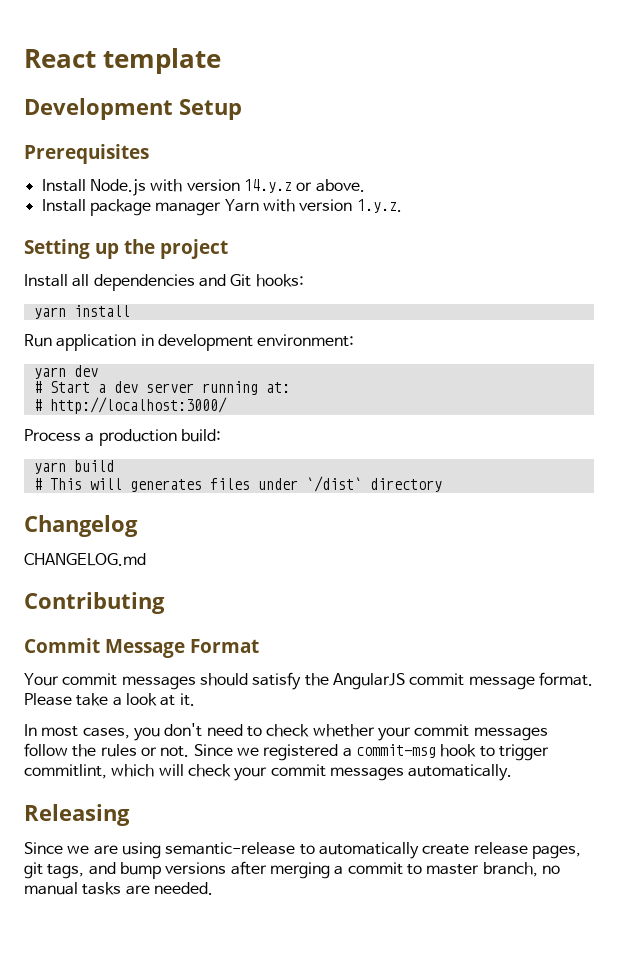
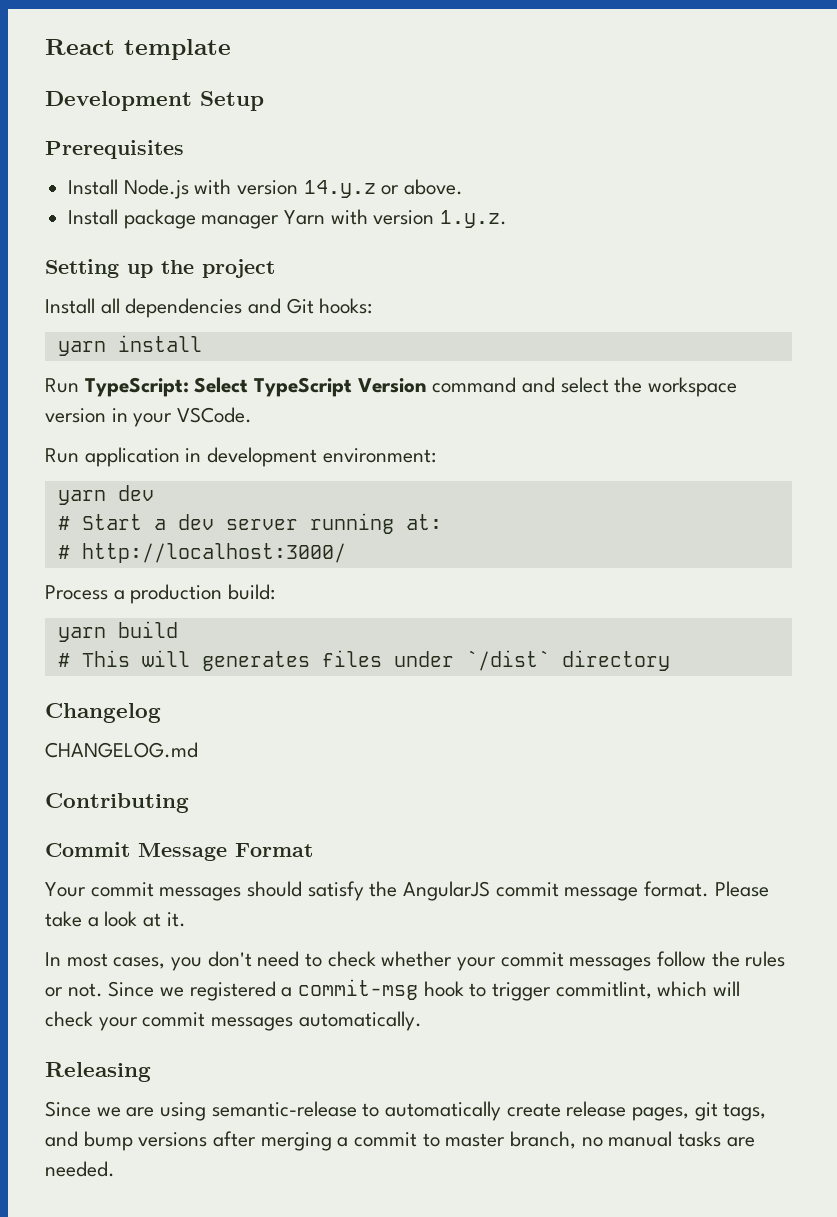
+ Run TypeScript: Select TypeScript Version command and select the workspace version in your VSCode.

